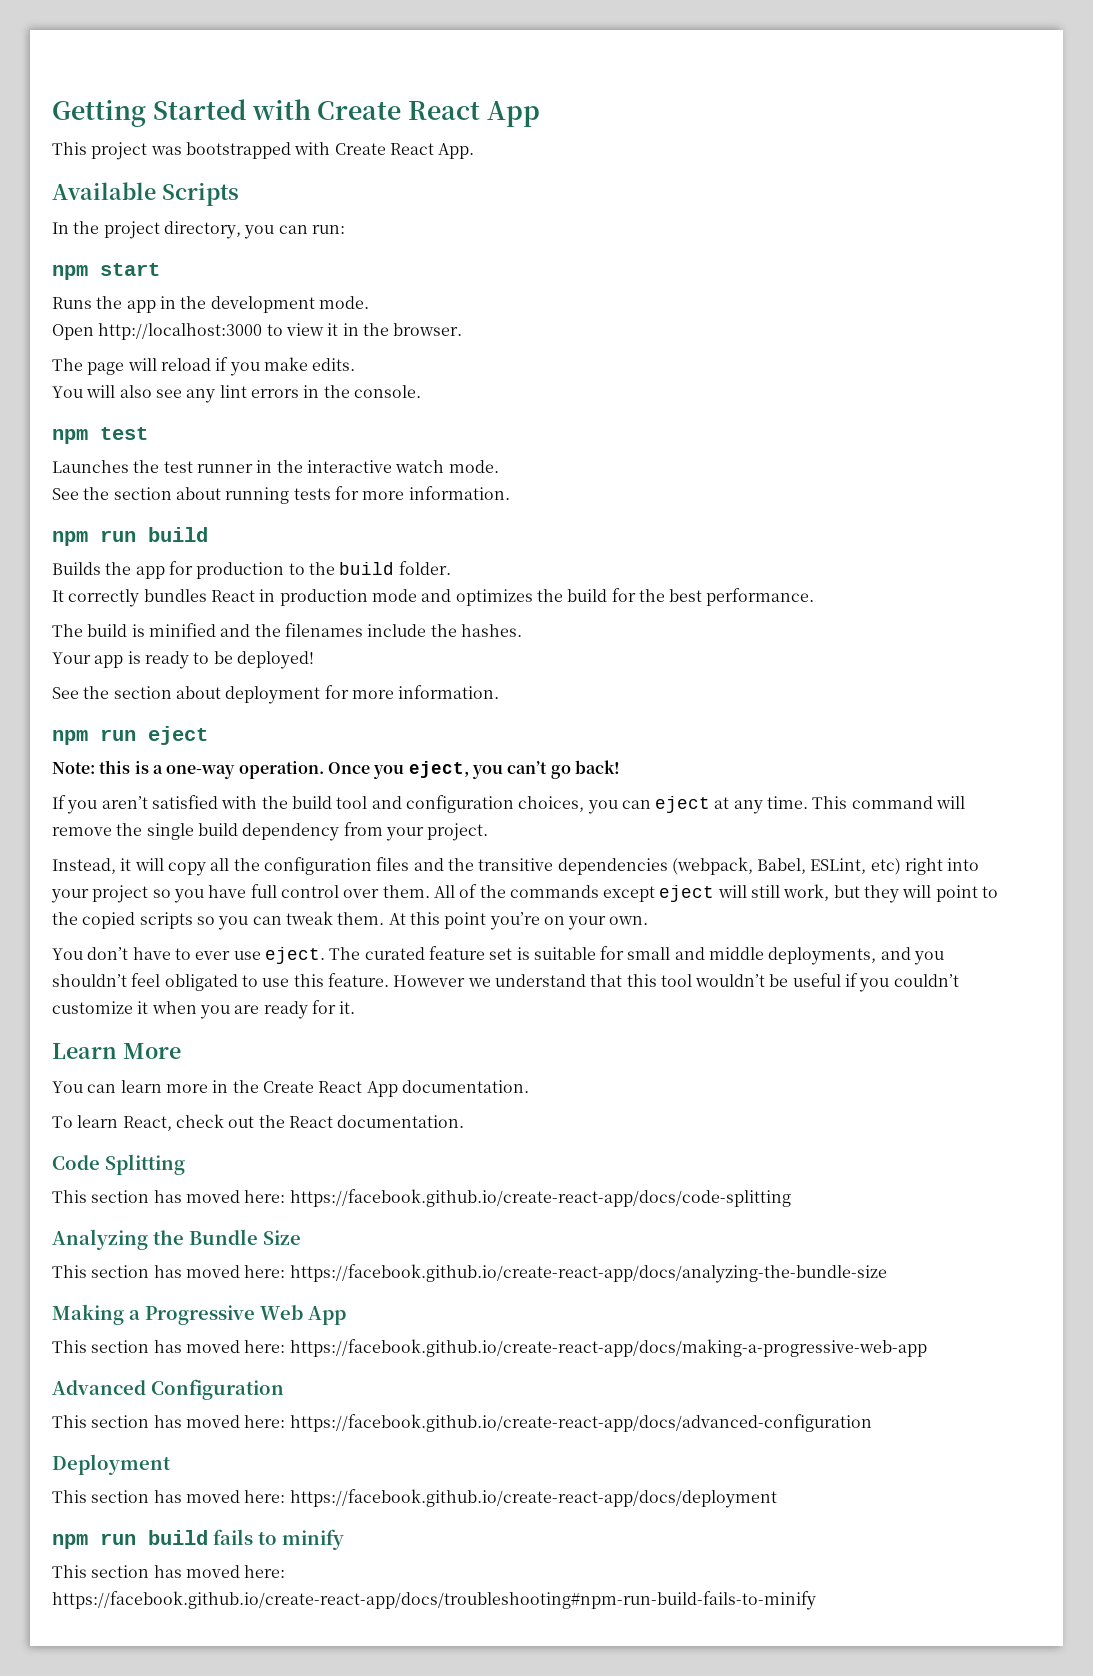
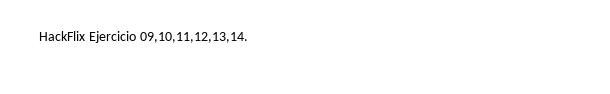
- Getting Started with Create React App
- This project was bootstrapped with Create React App.
- Available Scripts
- In the project directory, you can run:
- npm start
- Runs the app in the development mode.
- Open http://localhost:3000 to view it in the browser.
- The page will reload if you make edits.
- You will also see any lint errors in the console.
- npm test
- Launches the test runner in the interactive watch mode.
- See the section about running tests for more information.
- npm run build
- Builds the app for production to the build folder.
- It correctly bundles React in production mode and optimizes the build for the best performance.
- The build is minified and the filenames include the hashes.
- Your app is ready to be deployed!
- See the section about deployment for more information.
- npm run eject
- Note: this is a one-way operation. Once you eject, you can’t go back!
- If you aren’t satisfied with the build tool and configuration choices, you can eject at any time. This command will remove the single build dependency from your project.
- Instead, it will copy all the configuration files and the transitive dependencies (webpack, Babel, ESLint, etc) right into your project so you have full control over them. All of the commands except eject will still work, but they will point to the copied scripts so you can tweak them. At this point you’re on your own.
- You don’t have to ever use eject. The curated feature set is suitable for small and middle deployments, and you shouldn’t feel obligated to use this feature. However we understand that this tool wouldn’t be useful if you couldn’t customize it when you are ready for it.
- Learn More
- You can learn more in the Create React App documentation.
- To learn React, check out the React documentation.
- Code Splitting
- This section has moved here: https://facebook.github.io/create-react-app/docs/code-splitting
- Analyzing the Bundle Size
- This section has moved here: https://facebook.github.io/create-react-app/docs/analyzing-the-bundle-size
- Making a Progressive Web App
- This section has moved here: https://facebook.github.io/create-react-app/docs/making-a-progressive-web-app
- Advanced Configuration
- This section has moved here: https://facebook.github.io/create-react-app/docs/advanced-configuration
- Deployment
- This section has moved here: https://facebook.github.io/create-react-app/docs/deployment
- npm run build fails to minify
- This section has moved here: https://facebook.github.io/create-react-app/docs/troubleshooting#npm-run-build-fails-to-minify
+ HackFlix Ejercicio 09,10,11,12,13,14.

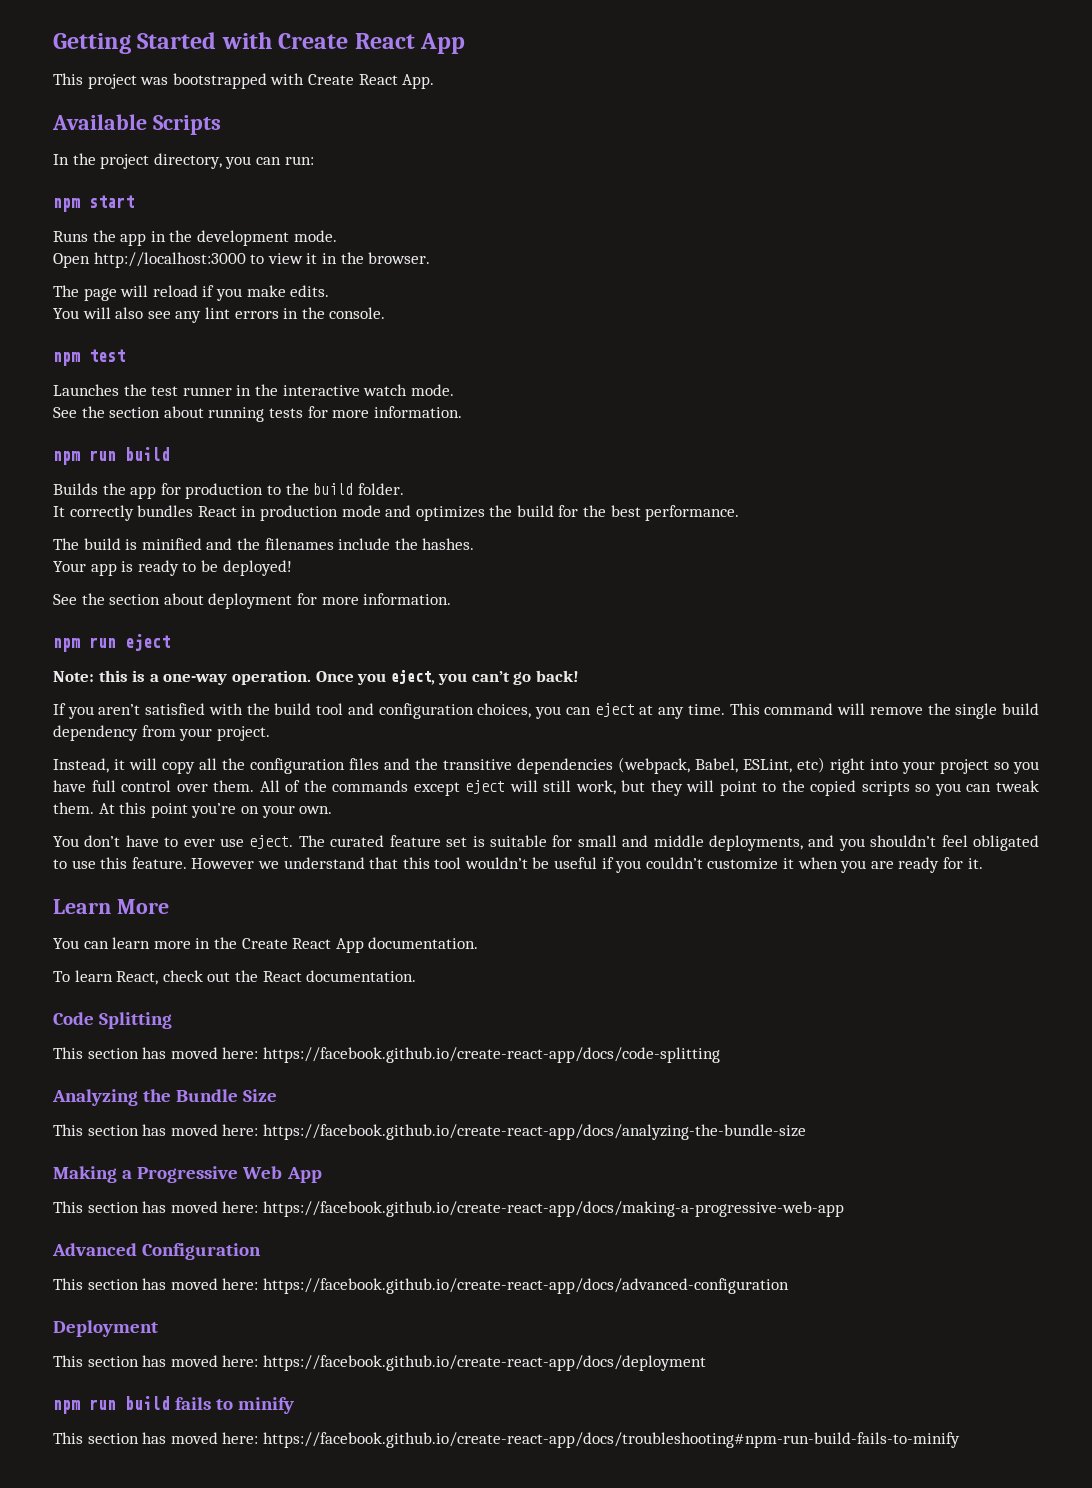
- HackFlix Ejercicio 09,10,11,12,13,14.
+ Getting Started with Create React App
+ This project was bootstrapped with Create React App.
+ Available Scripts
+ In the project directory, you can run:
+ npm start
+ Runs the app in the development mode.
+ Open http://localhost:3000 to view it in the browser.
+ The page will reload if you make edits.
+ You will also see any lint errors in the console.
+ npm test
+ Launches the test runner in the interactive watch mode.
+ See the section about running tests for more information.
+ npm run build
+ Builds the app for production to the build folder.
+ It correctly bundles React in production mode and optimizes the build for the best performance.
+ The build is minified and the filenames include the hashes.
+ Your app is ready to be deployed!
+ See the section about deployment for more information.
+ npm run eject
+ Note: this is a one-way operation. Once you eject, you can’t go back!
+ If you aren’t satisfied with the build tool and configuration choices, you can eject at any time. This command will remove the single build dependency from your project.
+ Instead, it will copy all the configuration files and the transitive dependencies (webpack, Babel, ESLint, etc) right into your project so you have full control over them. All of the commands except eject will still work, but they will point to the copied scripts so you can tweak them. At this point you’re on your own.
+ You don’t have to ever use eject. The curated feature set is suitable for small and middle deployments, and you shouldn’t feel obligated to use this feature. However we understand that this tool wouldn’t be useful if you couldn’t customize it when you are ready for it.
+ Learn More
+ You can learn more in the Create React App documentation.
+ To learn React, check out the React documentation.
+ Code Splitting
+ This section has moved here: https://facebook.github.io/create-react-app/docs/code-splitting
+ Analyzing the Bundle Size
+ This section has moved here: https://facebook.github.io/create-react-app/docs/analyzing-the-bundle-size
+ Making a Progressive Web App
+ This section has moved here: https://facebook.github.io/create-react-app/docs/making-a-progressive-web-app
+ Advanced Configuration
+ This section has moved here: https://facebook.github.io/create-react-app/docs/advanced-configuration
+ Deployment
+ This section has moved here: https://facebook.github.io/create-react-app/docs/deployment
+ npm run build fails to minify
+ This section has moved here: https://facebook.github.io/create-react-app/docs/troubleshooting#npm-run-build-fails-to-minify

